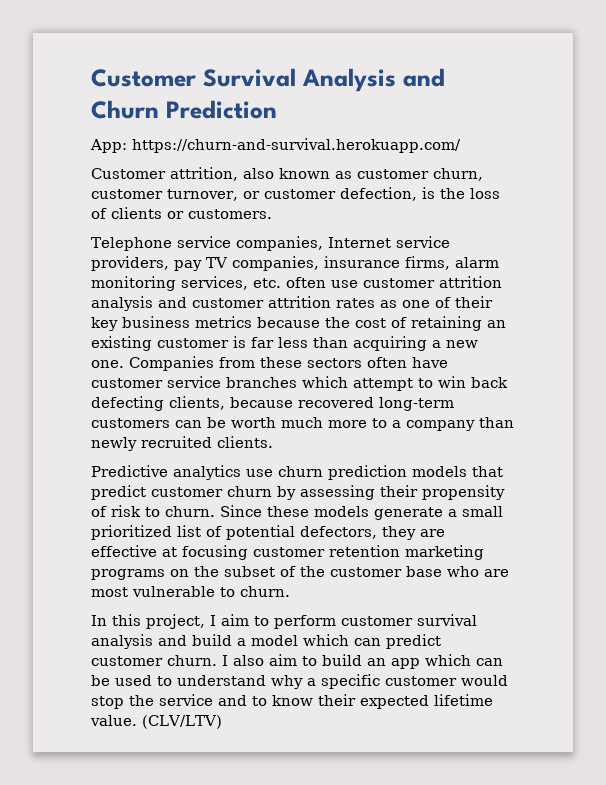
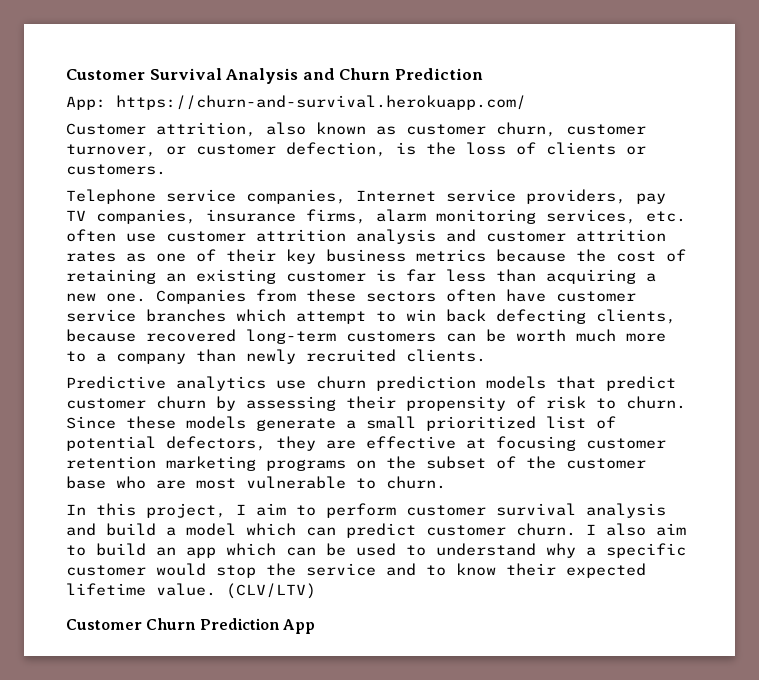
+ Customer Churn Prediction App

